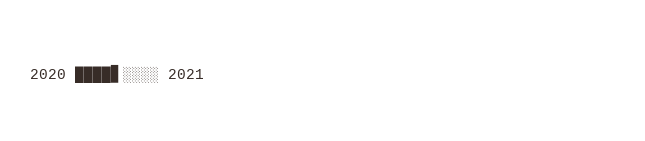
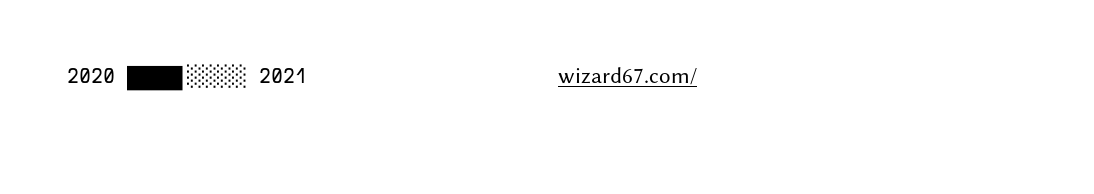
+ wizard67.com/

